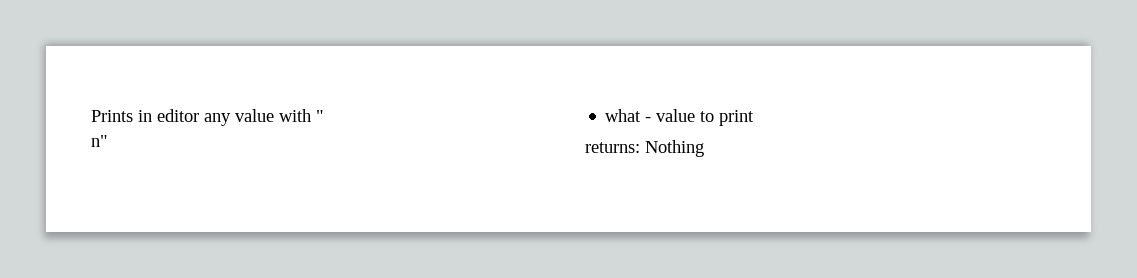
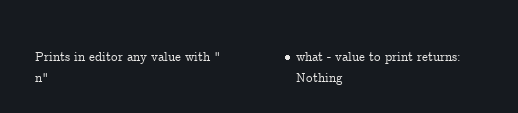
- what - value to print
- returns: Nothing
+ what - value to print returns: Nothing

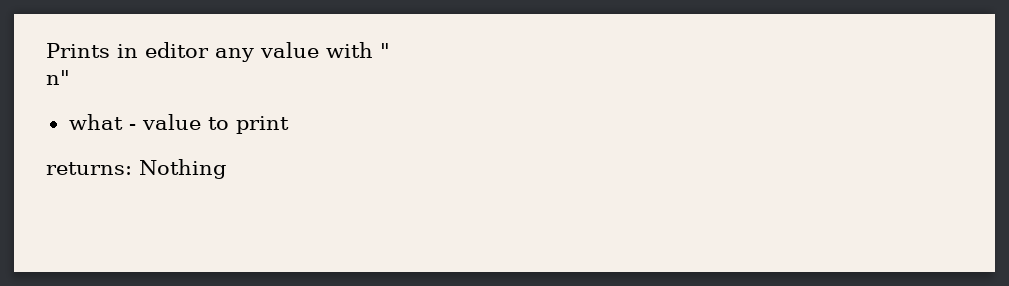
- what - value to print returns: Nothing
+ what - value to print
+ returns: Nothing

